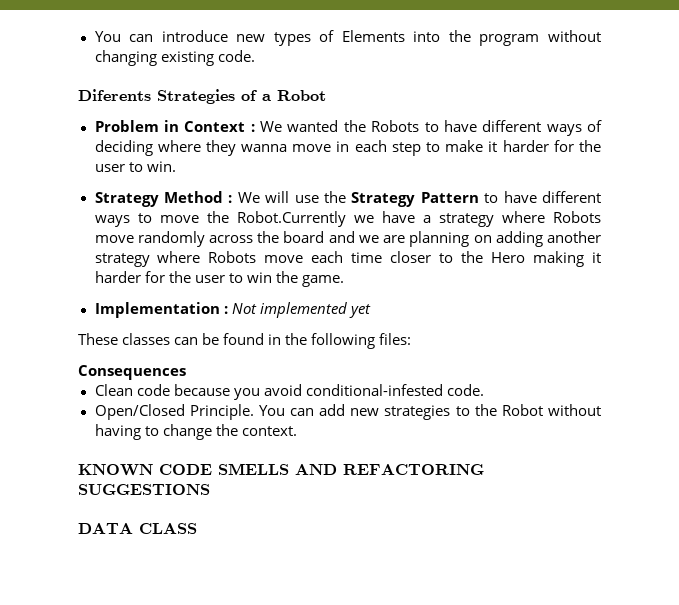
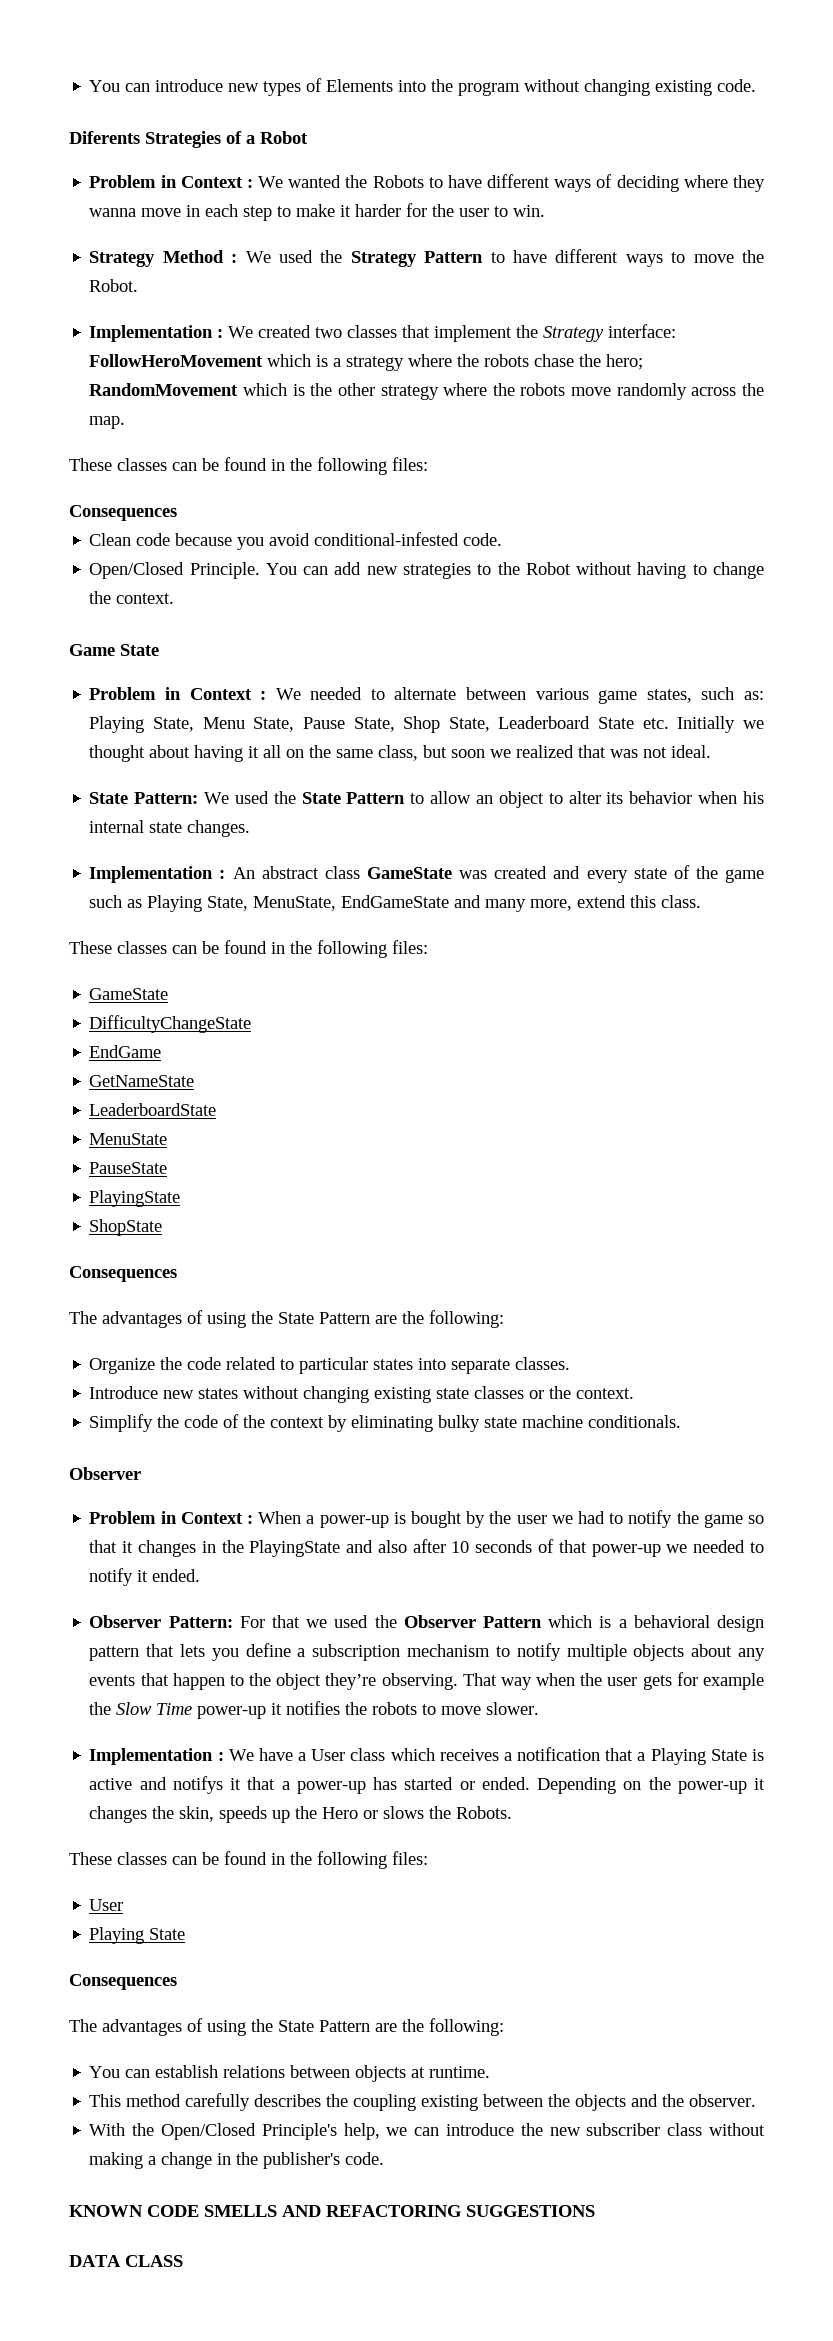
- Strategy Method : We will use the Strategy Pattern to have different ways to move the Robot.Currently we have a strategy where Robots move randomly across the board and we are planning on adding another strategy where Robots move each time closer to the Hero making it harder for the user to win the game.
- Implementation : Not implemented yet
+ Strategy Method : We used the Strategy Pattern to have different ways to move the Robot.
+ Implementation : We created two classes that implement the Strategy interface: FollowHeroMovement which is a strategy where the robots chase the hero; RandomMovement which is the other strategy where the robots move randomly across the map.
+ Game State
+ Problem in Context : We needed to alternate between various game states, such as: Playing State, Menu State, Pause State, Shop State, Leaderboard State etc. Initially we thought about having it all on the same class, but soon we realized that was not ideal.
+ State Pattern: We used the State Pattern to allow an object to alter its behavior when his internal state changes.
+ Implementation : An abstract class GameState was created and every state of the game such as Playing State, MenuState, EndGameState and many more, extend this class.
+ These classes can be found in the following files:
+ GameState
+ DifficultyChangeState
+ EndGame
+ GetNameState
+ LeaderboardState
+ MenuState
+ PauseState
+ PlayingState
+ ShopState
+ Consequences
+ The advantages of using the State Pattern are the following:
+ Organize the code related to particular states into separate classes.
+ Introduce new states without changing existing state classes or the context.
+ Simplify the code of the context by eliminating bulky state machine conditionals.
+ Observer
+ Problem in Context : When a power-up is bought by the user we had to notify the game so that it changes in the PlayingState and also after 10 seconds of that power-up we needed to notify it ended.
+ Observer Pattern: For that we used the Observer Pattern which is a behavioral design pattern that lets you define a subscription mechanism to notify multiple objects about any events that happen to the object they’re observing. That way when the user gets for example the Slow Time power-up it notifies the robots to move slower.
+ Implementation : We have a User class which receives a notification that a Playing State is active and notifys it that a power-up has started or ended. Depending on the power-up it changes the skin, speeds up the Hero or slows the Robots.
+ These classes can be found in the following files:
+ User
+ Playing State
+ Consequences
+ The advantages of using the State Pattern are the following:
+ You can establish relations between objects at runtime.
+ This method carefully describes the coupling existing between the objects and the observer.
+ With the Open/Closed Principle's help, we can introduce the new subscriber class without making a change in the publisher's code.

